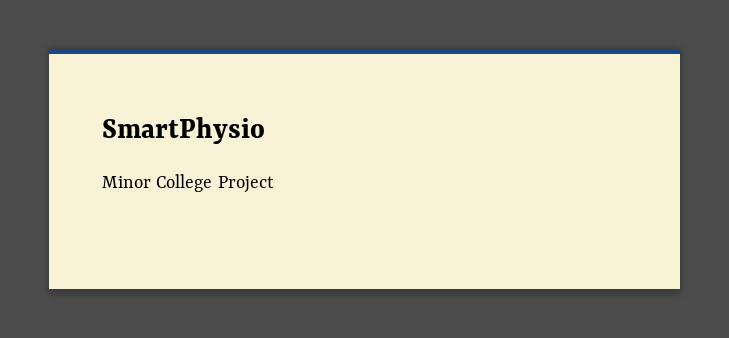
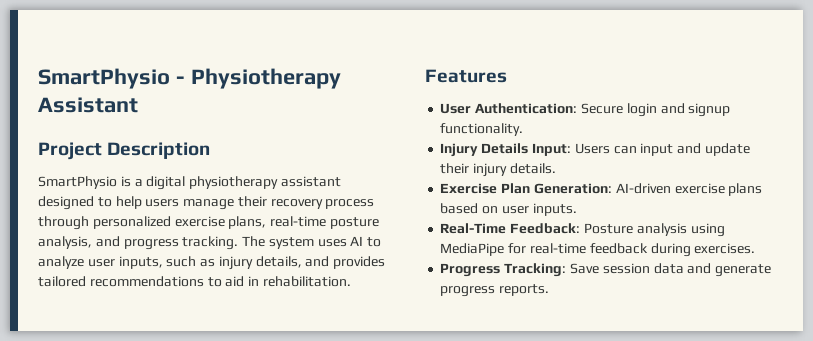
- SmartPhysio
- Minor College Project
+ SmartPhysio - Physiotherapy Assistant
+ Project Description
+ SmartPhysio is a digital physiotherapy assistant designed to help users manage their recovery process through personalized exercise plans, real-time posture analysis, and progress tracking. The system uses AI to analyze user inputs, such as injury details, and provides tailored recommendations to aid in rehabilitation.
+ Features
+ User Authentication: Secure login and signup functionality.
+ Injury Details Input: Users can input and update their injury details.
+ Exercise Plan Generation: AI-driven exercise plans based on user inputs.
+ Real-Time Feedback: Posture analysis using MediaPipe for real-time feedback during exercises.
+ Progress Tracking: Save session data and generate progress reports.

